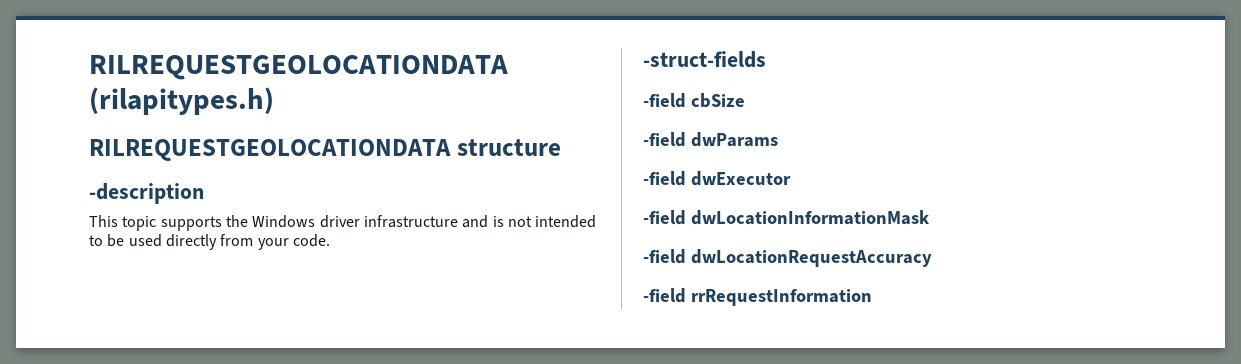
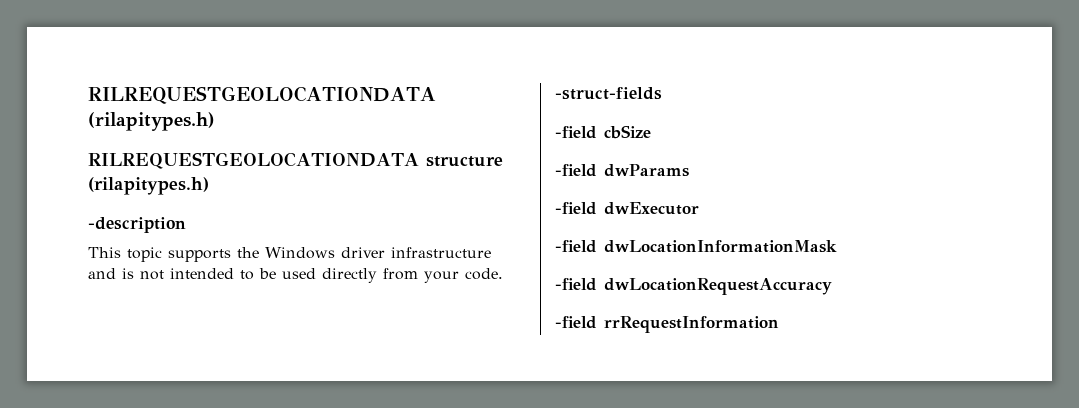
- RILREQUESTGEOLOCATIONDATA structure
+ RILREQUESTGEOLOCATIONDATA structure (rilapitypes.h)

